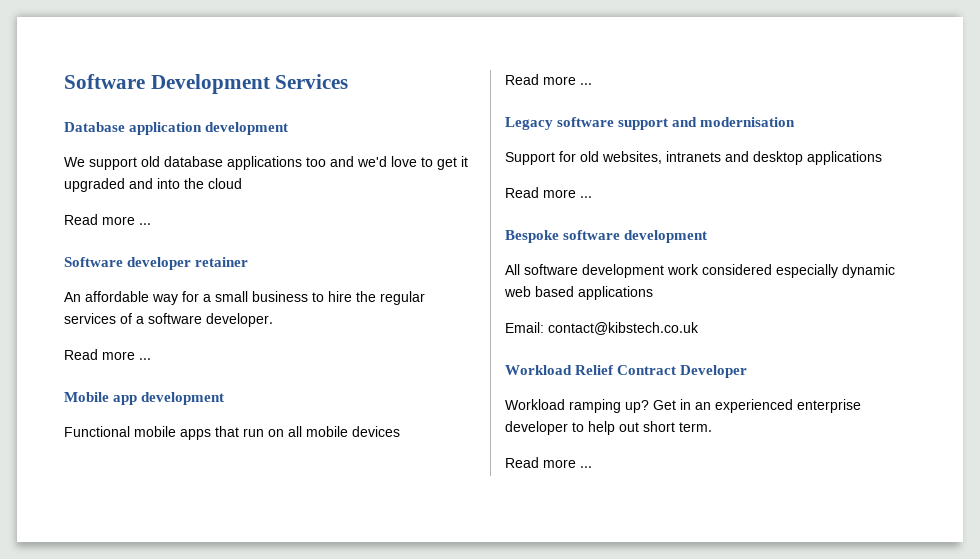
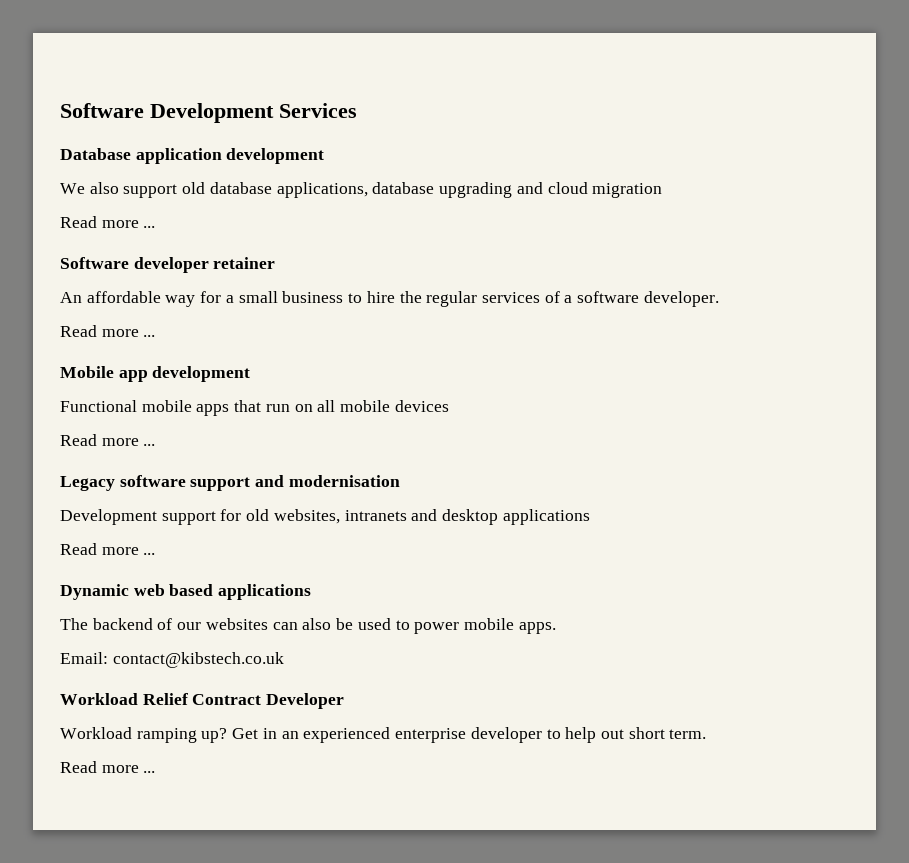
- We support old database applications too and we'd love to get it upgraded and into the cloud
+ We also support old database applications, database upgrading and cloud migration
- Support for old websites, intranets and desktop applications
+ Development support for old websites, intranets and desktop applications
- Bespoke software development
- All software development work considered especially dynamic web based applications
+ Dynamic web based applications
+ The backend of our websites can also be used to power mobile apps.

